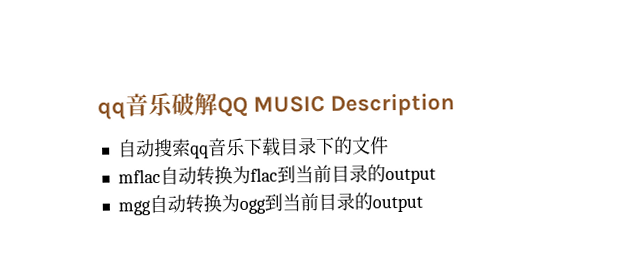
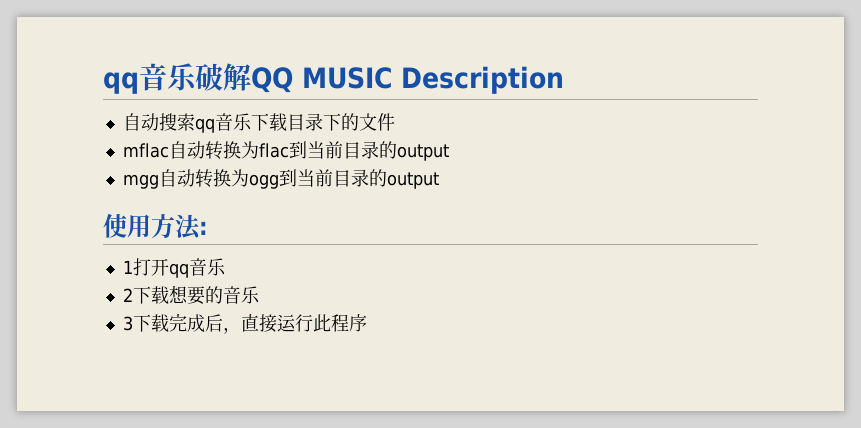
+ 使用方法:
+ 1打开qq音乐
+ 2下载想要的音乐
+ 3下载完成后，直接运行此程序

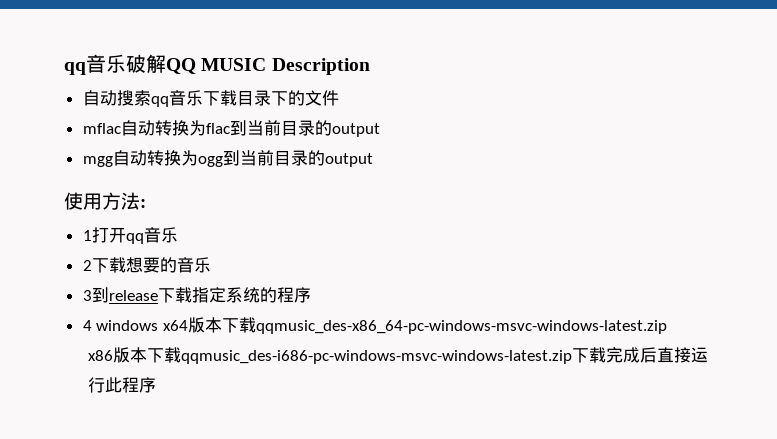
- 3下载完成后，直接运行此程序
+ 3到release下载指定系统的程序
+ 4 windows x64版本下载qqmusic_des-x86_64-pc-windows-msvc-windows-latest.zip
+ x86版本下载qqmusic_des-i686-pc-windows-msvc-windows-latest.zip下载完成后直接运行此程序

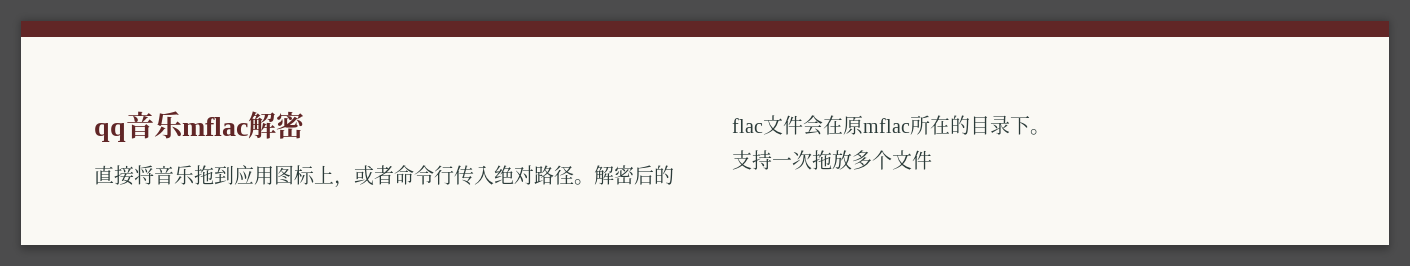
- qq音乐破解QQ MUSIC Description
- 自动搜索qq音乐下载目录下的文件
- mflac自动转换为flac到当前目录的output
- mgg自动转换为ogg到当前目录的output
- 使用方法:
- 1打开qq音乐
- 2下载想要的音乐
- 3到release下载指定系统的程序
- 4 windows x64版本下载qqmusic_des-x86_64-pc-windows-msvc-windows-latest.zip
- x86版本下载qqmusic_des-i686-pc-windows-msvc-windows-latest.zip下载完成后直接运行此程序
+ qq音乐mflac解密
+ 直接将音乐拖到应用图标上，或者命令行传入绝对路径。解密后的flac文件会在原mflac所在的目录下。
+ 支持一次拖放多个文件

